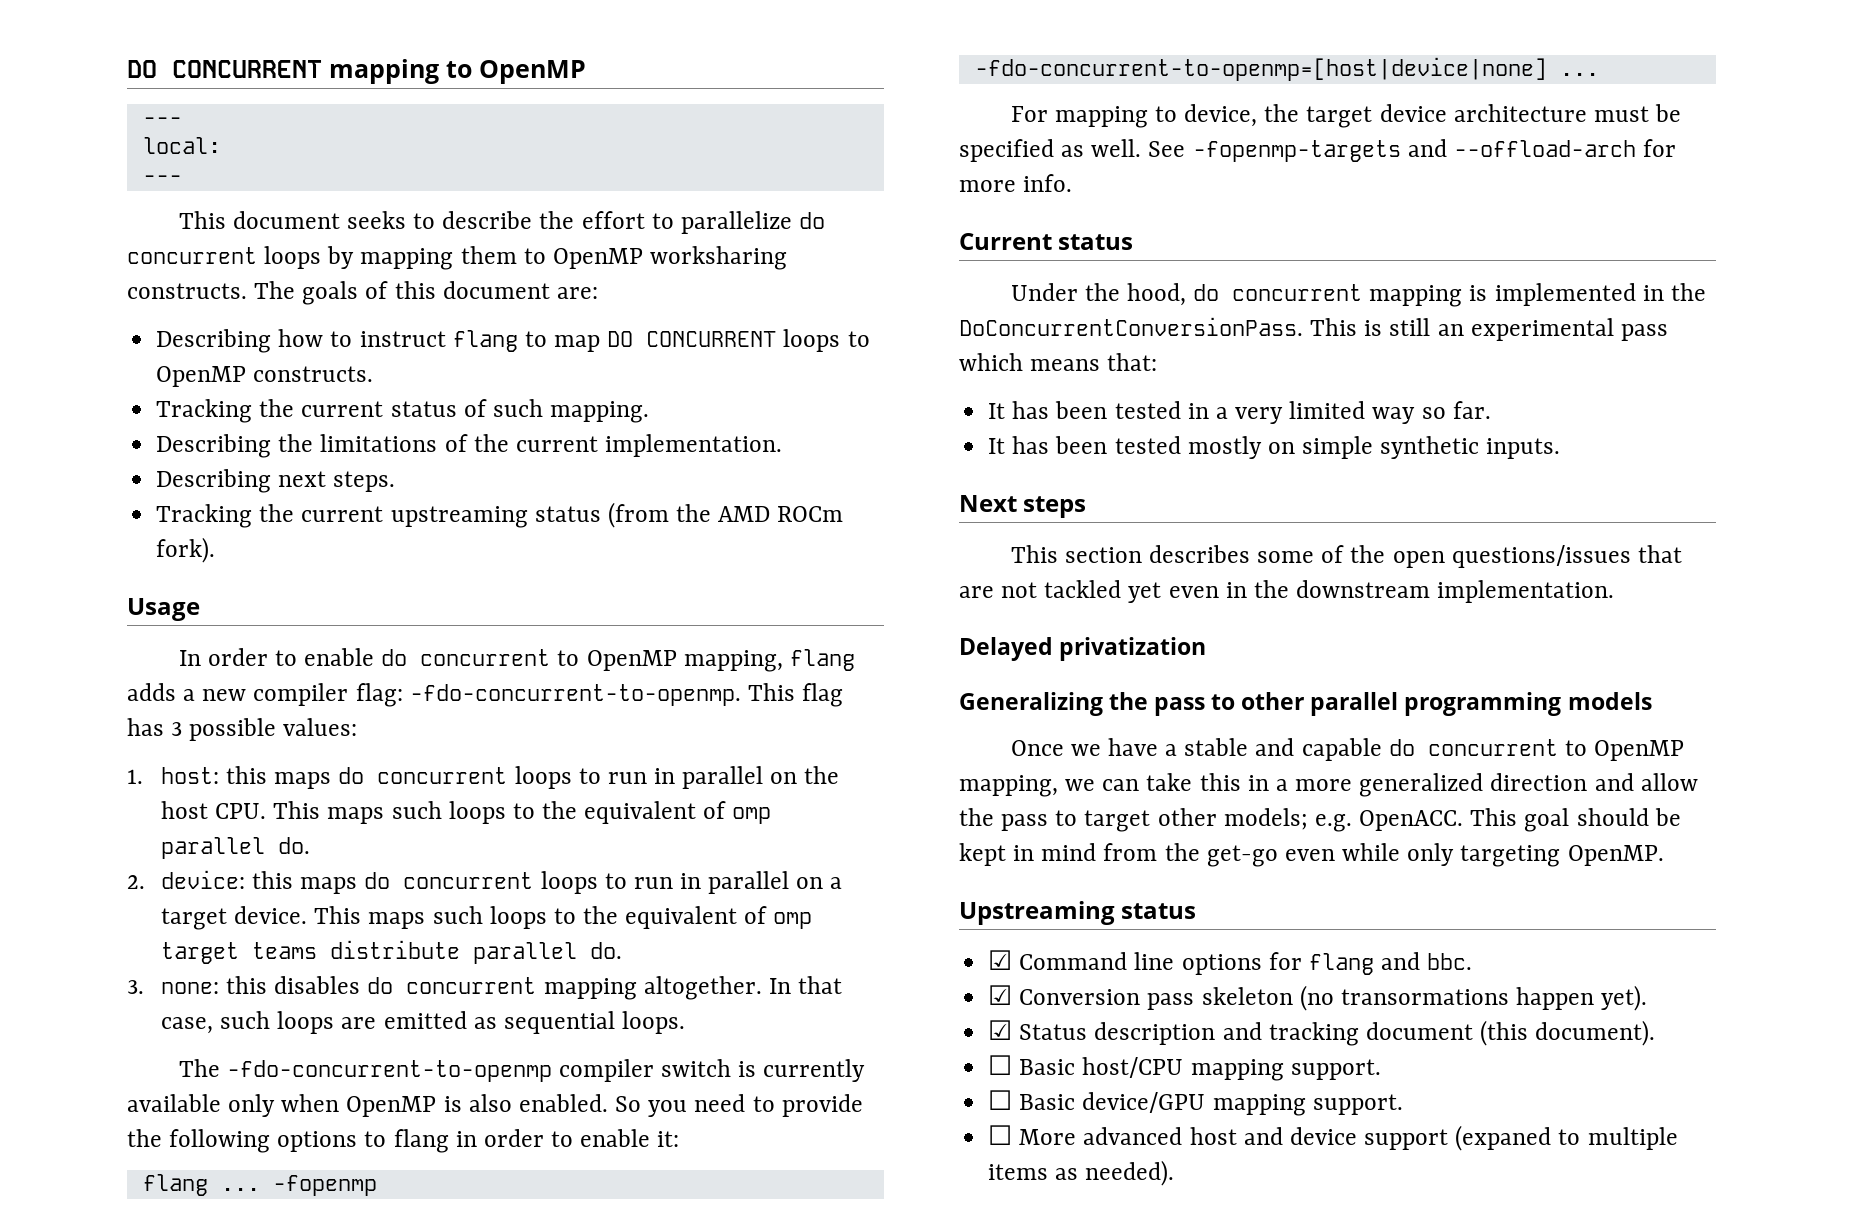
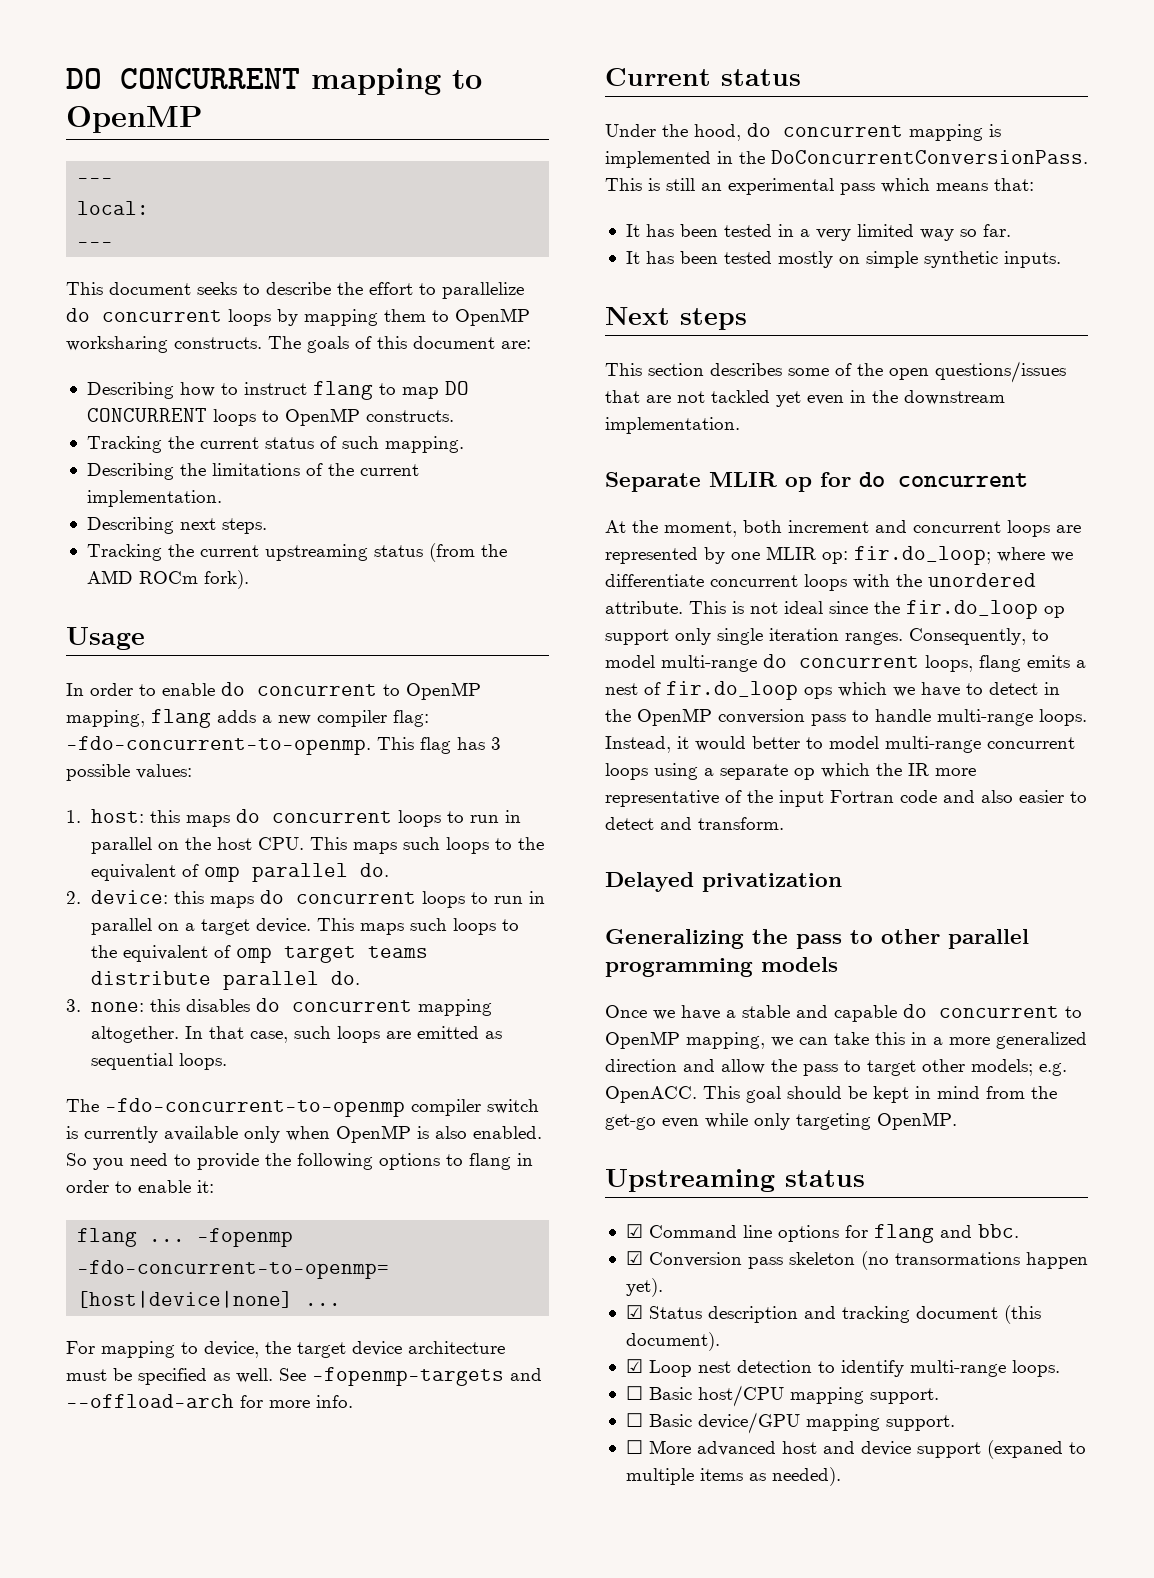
+ Separate MLIR op for do concurrent
+ At the moment, both increment and concurrent loops are represented by one MLIR op: fir.do_loop; where we differentiate concurrent loops with the unordered attribute. This is not ideal since the fir.do_loop op support only single iteration ranges. Consequently, to model multi-range do concurrent loops, flang emits a nest of fir.do_loop ops which we have to detect in the OpenMP conversion pass to handle multi-range loops. Instead, it would better to model multi-range concurrent loops using a separate op which the IR more representative of the input Fortran code and also easier to detect and transform.
+ ☑ Loop nest detection to identify multi-range loops.

